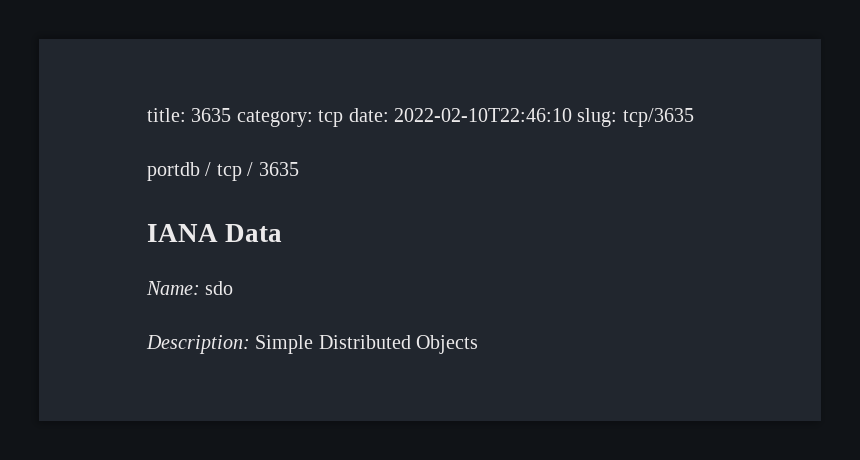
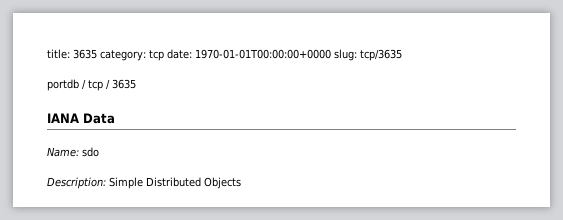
- title: 3635 category: tcp date: 2022-02-10T22:46:10 slug: tcp/3635
+ title: 3635 category: tcp date: 1970-01-01T00:00:00+0000 slug: tcp/3635

